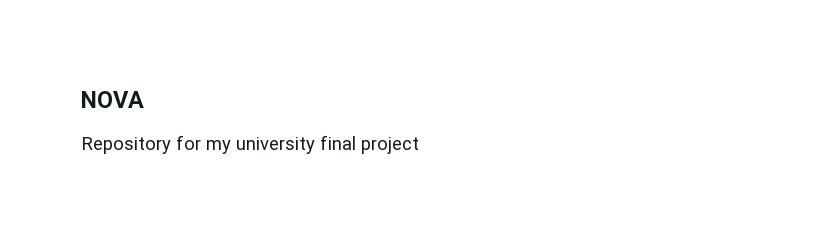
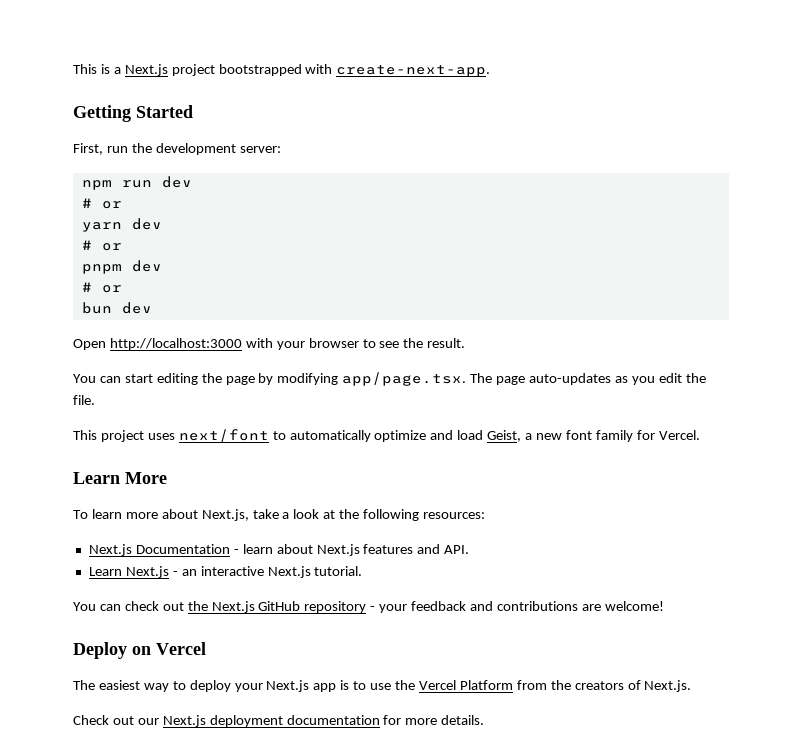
- NOVA
- Repository for my university final project
+ This is a Next.js project bootstrapped with create-next-app.
+ Getting Started
+ First, run the development server:
+ npm run dev
+ # or
+ yarn dev
+ # or
+ pnpm dev
+ # or
+ bun dev
+ Open http://localhost:3000 with your browser to see the result.
+ You can start editing the page by modifying app/page.tsx. The page auto-updates as you edit the file.
+ This project uses next/font to automatically optimize and load Geist, a new font family for Vercel.
+ Learn More
+ To learn more about Next.js, take a look at the following resources:
+ Next.js Documentation - learn about Next.js features and API.
+ Learn Next.js - an interactive Next.js tutorial.
+ You can check out the Next.js GitHub repository - your feedback and contributions are welcome!
+ Deploy on Vercel
+ The easiest way to deploy your Next.js app is to use the Vercel Platform from the creators of Next.js.
+ Check out our Next.js deployment documentation for more details.

